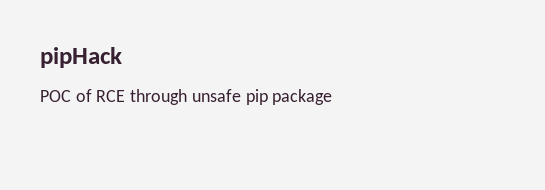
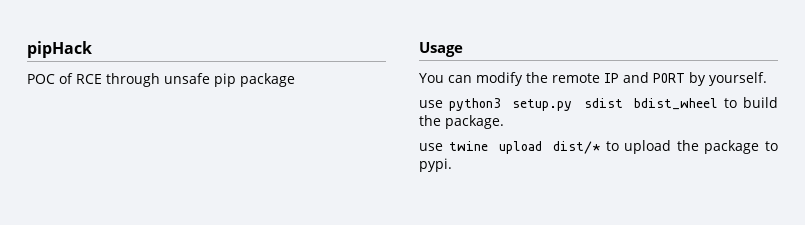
+ Usage
+ You can modify the remote IP and PORT by yourself.
+ use python3 setup.py sdist bdist_wheel to build the package.
+ use twine upload dist/* to upload the package to pypi.

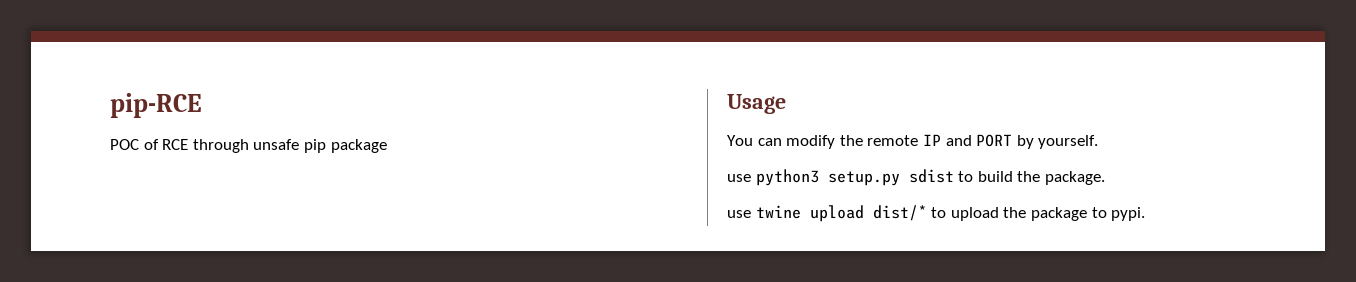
- pipHack
+ pip-RCE
- use python3 setup.py sdist bdist_wheel to build the package.
+ use python3 setup.py sdist to build the package.

